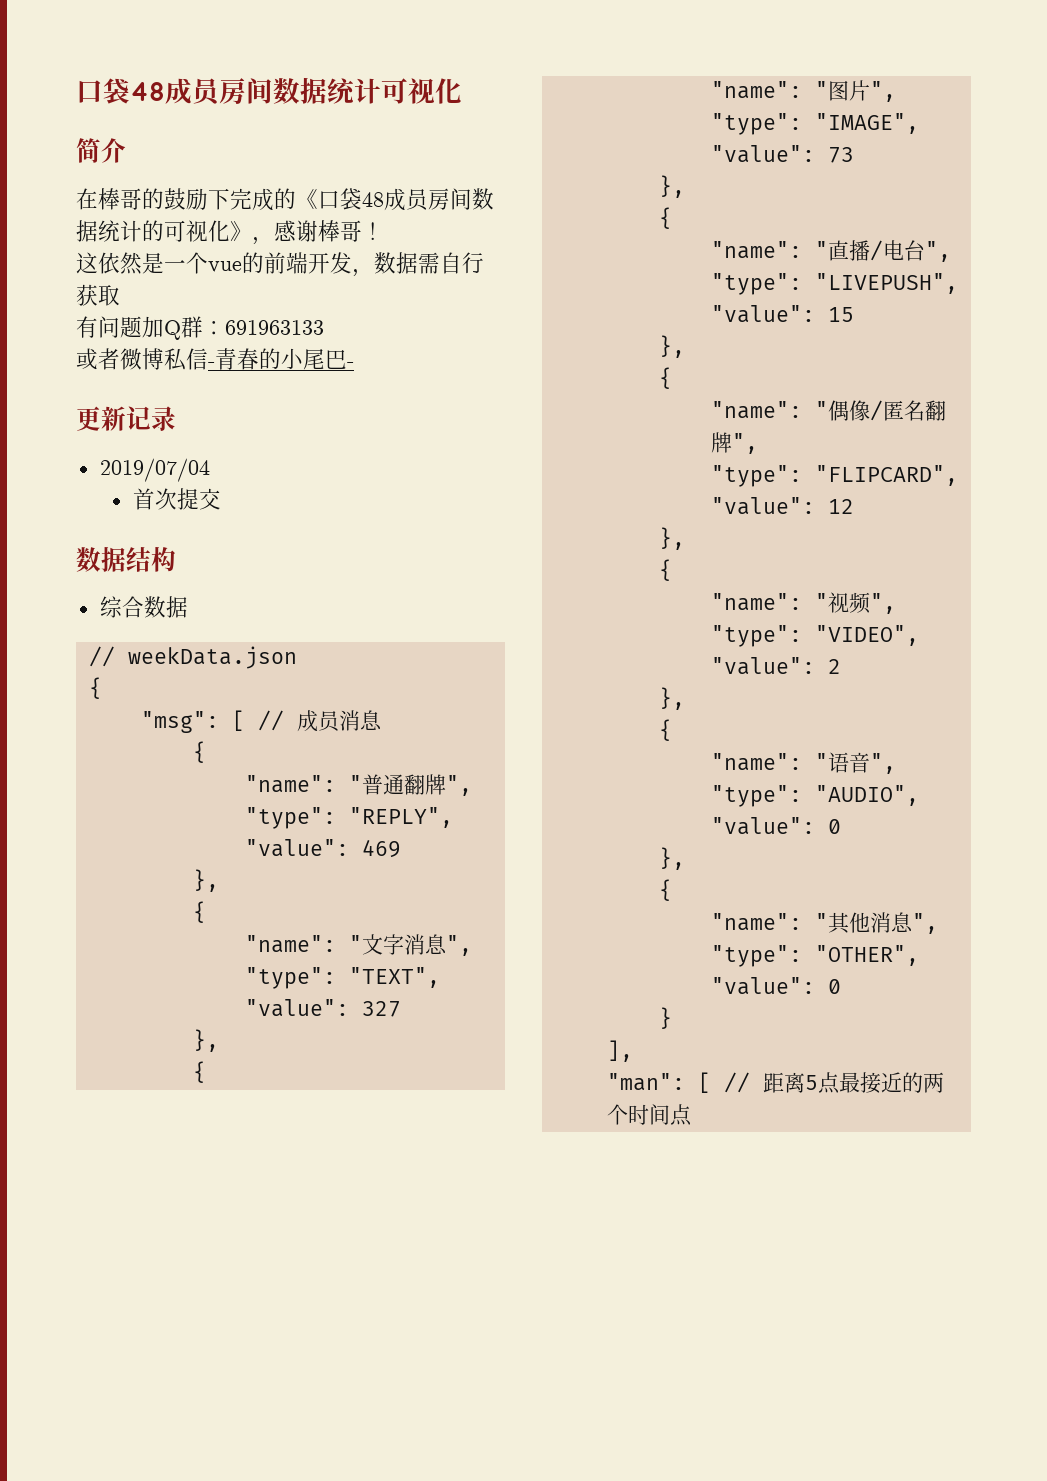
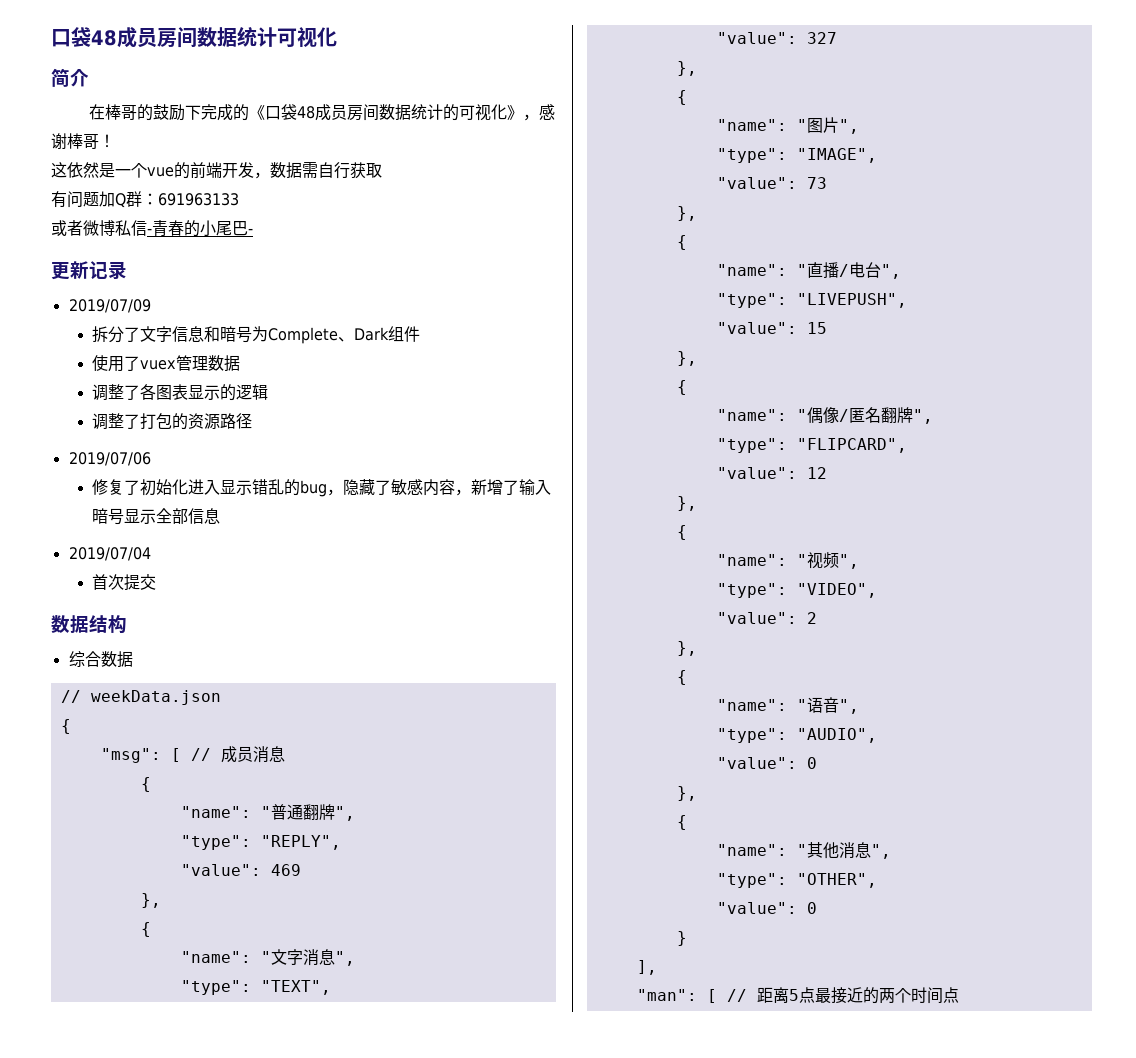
+ 2019/07/09
+ 拆分了文字信息和暗号为Complete、Dark组件
+ 使用了vuex管理数据
+ 调整了各图表显示的逻辑
+ 调整了打包的资源路径
+ 2019/07/06
+ 修复了初始化进入显示错乱的bug，隐藏了敏感内容，新增了输入暗号显示全部信息

